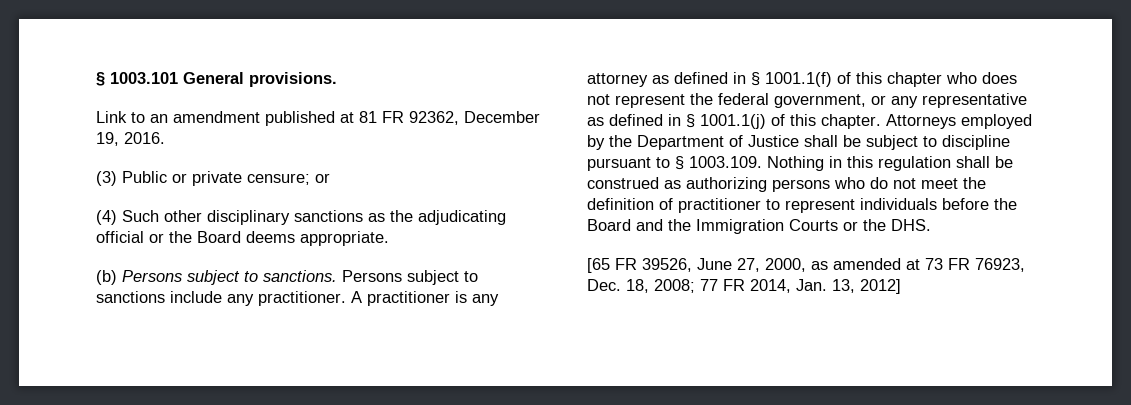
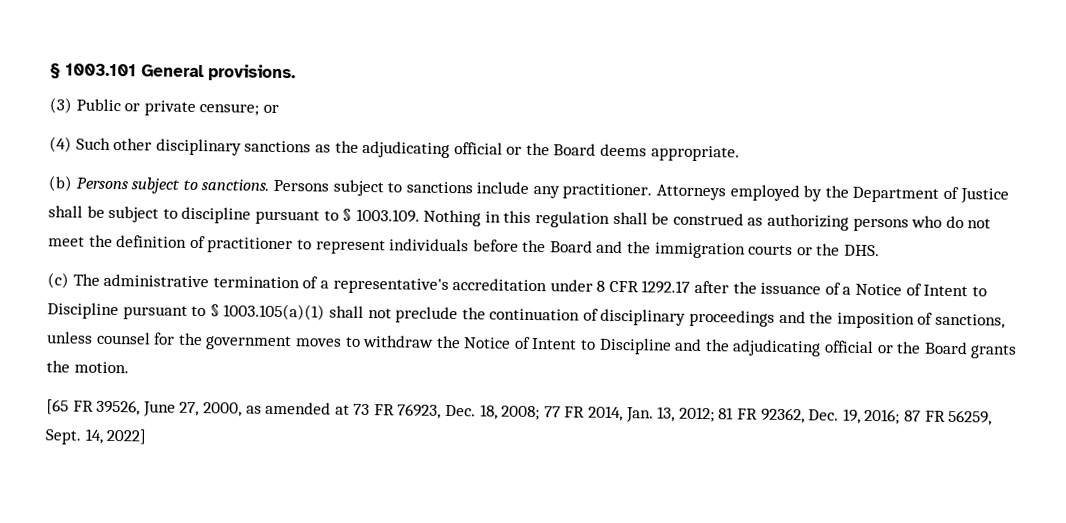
- Link to an amendment published at 81 FR 92362, December 19, 2016.
- A practitioner is any attorney as defined in § 1001.1(f) of this chapter who does not represent the federal government, or any representative as defined in § 1001.1(j) of this chapter.
- Attorneys employed by the Department of Justice shall be subject to discipline pursuant to § 1003.109. Nothing in this regulation shall be construed as authorizing persons who do not meet the definition of practitioner to represent individuals before the Board and the Immigration Courts or the DHS.
+ Attorneys employed by the Department of Justice shall be subject to discipline pursuant to § 1003.109. Nothing in this regulation shall be construed as authorizing persons who do not meet the definition of practitioner to represent individuals before the Board and the immigration courts or the DHS.
+ (c) The administrative termination of a representative's accreditation under 8 CFR 1292.17 after the issuance of a Notice of Intent to Discipline pursuant to § 1003.105(a)(1) shall not preclude the continuation of disciplinary proceedings and the imposition of sanctions, unless counsel for the government moves to withdraw the Notice of Intent to Discipline and the adjudicating official or the Board grants the motion.
- [65 FR 39526, June 27, 2000, as amended at 73 FR 76923, Dec. 18, 2008; 77 FR 2014, Jan. 13, 2012]
+ [65 FR 39526, June 27, 2000, as amended at 73 FR 76923, Dec. 18, 2008; 77 FR 2014, Jan. 13, 2012; 81 FR 92362, Dec. 19, 2016; 87 FR 56259, Sept. 14, 2022]

